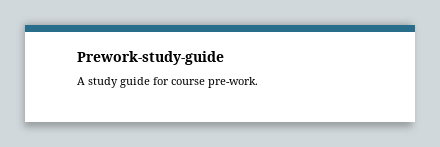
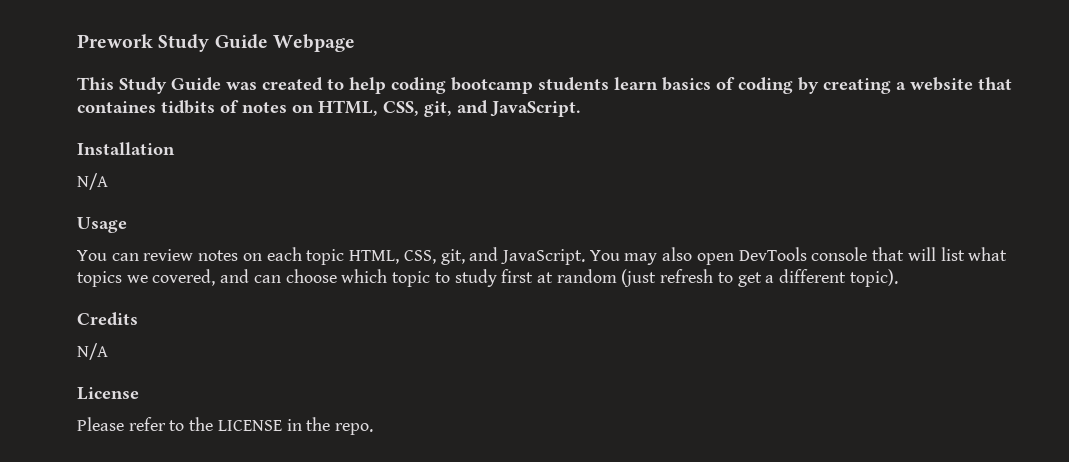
- Prework-study-guide
- A study guide for course pre-work.
+ Prework Study Guide Webpage
+ This Study Guide was created to help coding bootcamp students learn basics of coding by creating a website that containes tidbits of notes on HTML, CSS, git, and JavaScript.
+ Installation
+ N/A
+ Usage
+ You can review notes on each topic HTML, CSS, git, and JavaScript. You may also open DevTools console that will list what topics we covered, and can choose which topic to study first at random (just refresh to get a different topic).
+ Credits
+ N/A
+ License
+ Please refer to the LICENSE in the repo.

